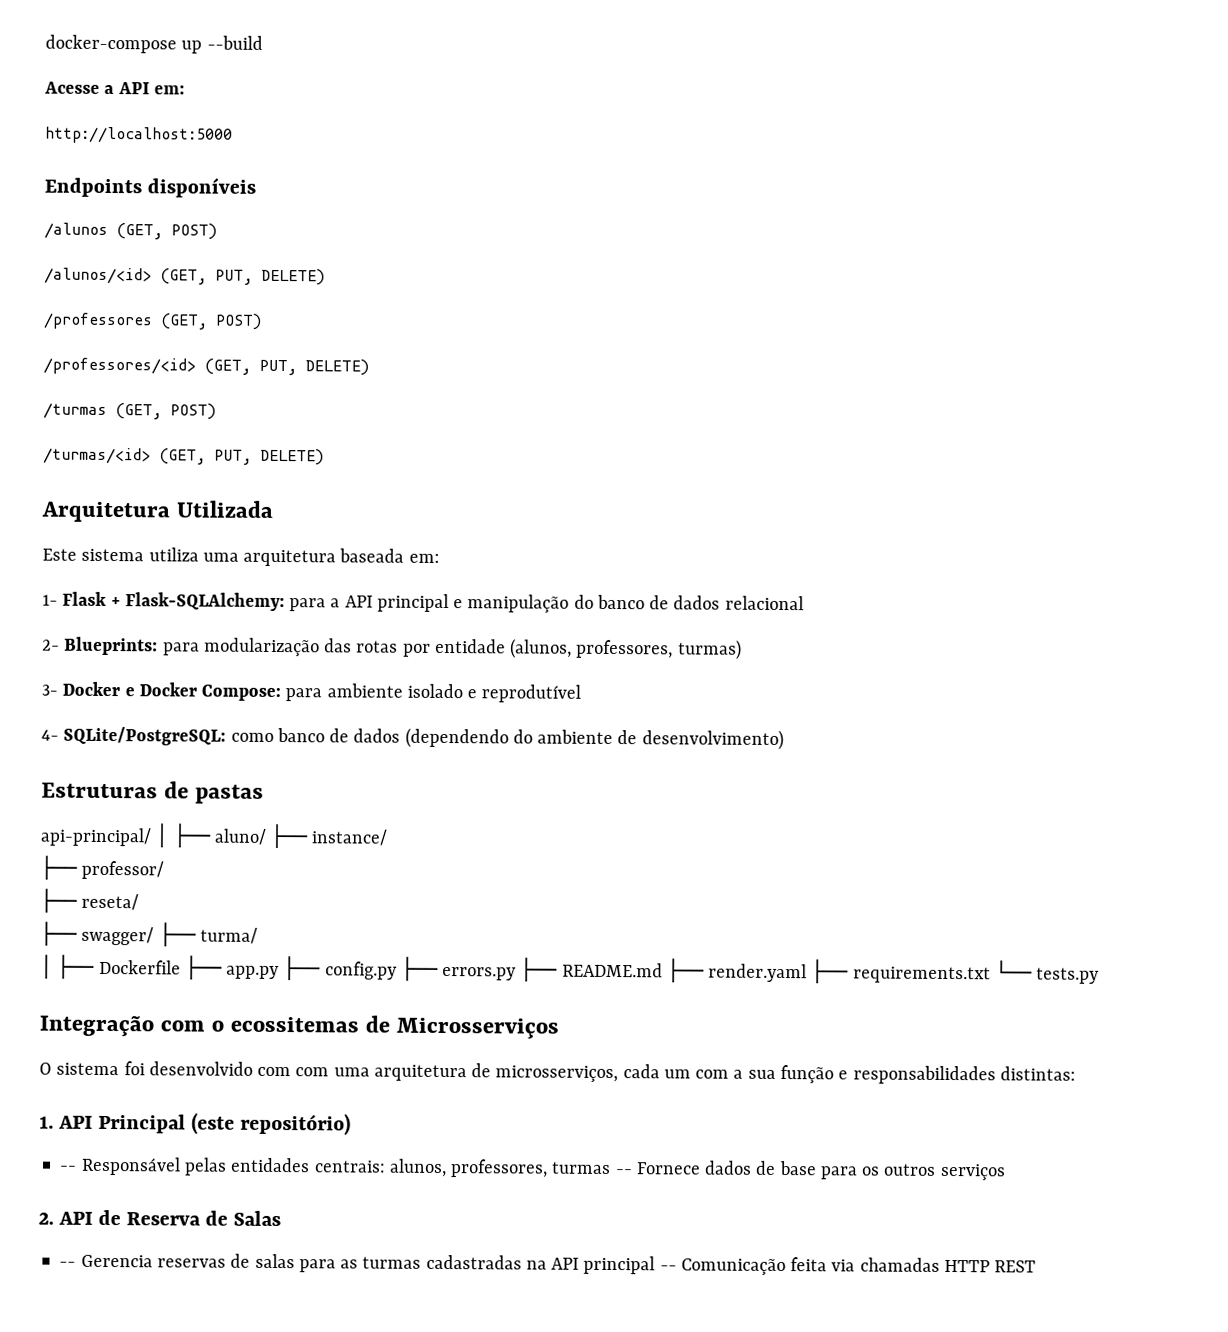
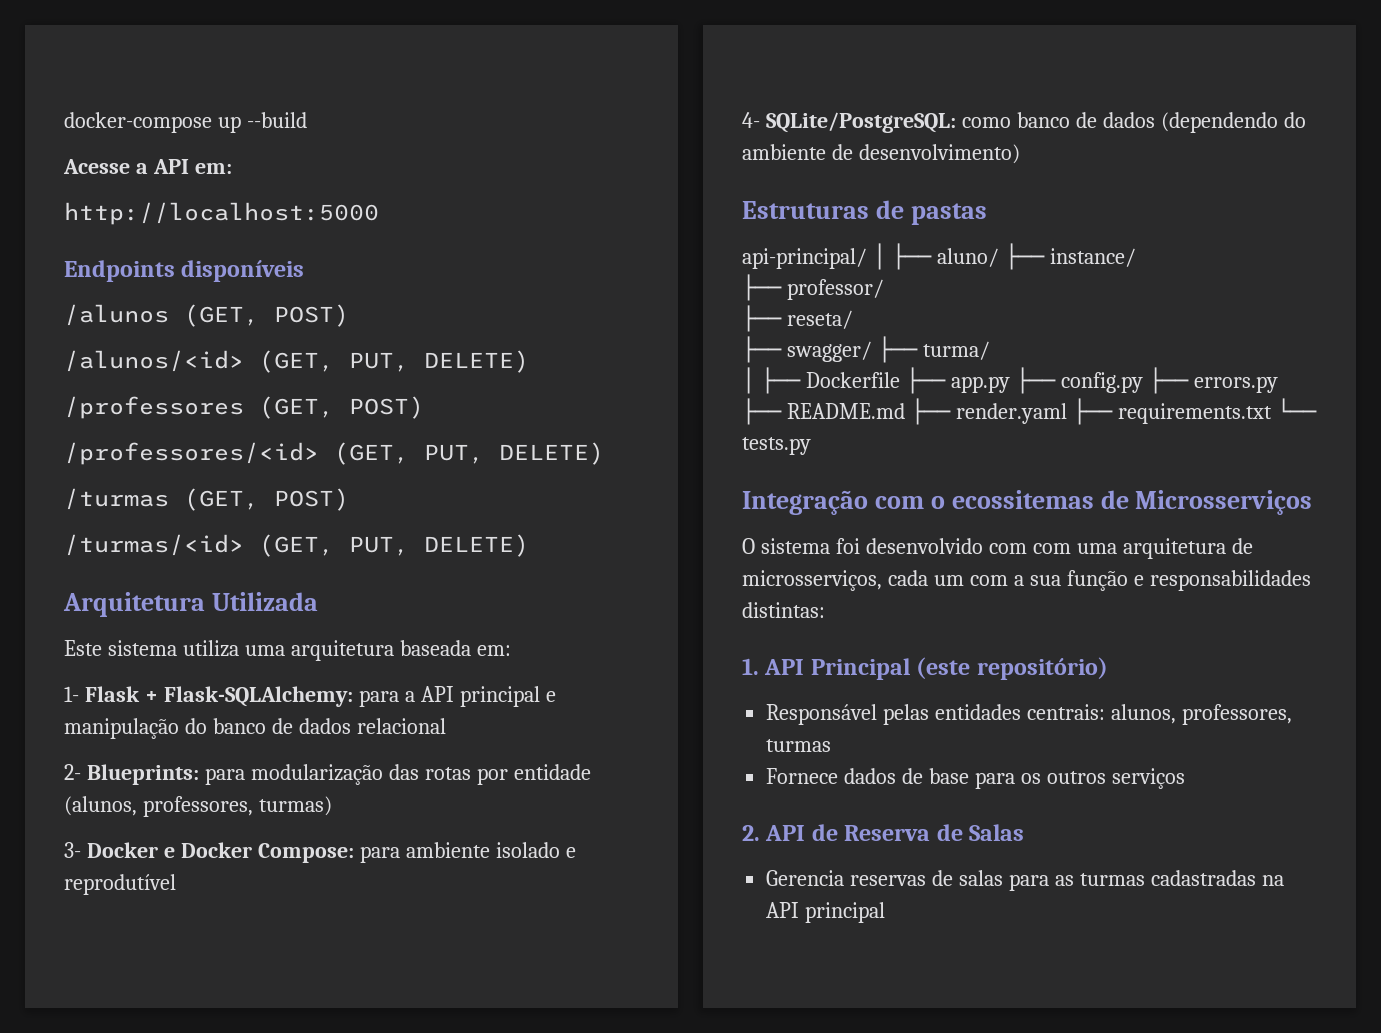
- -- Responsável pelas entidades centrais: alunos, professores, turmas -- Fornece dados de base para os outros serviços
+ Responsável pelas entidades centrais: alunos, professores, turmas
+ Fornece dados de base para os outros serviços
- -- Gerencia reservas de salas para as turmas cadastradas na API principal -- Comunicação feita via chamadas HTTP REST
+ Gerencia reservas de salas para as turmas cadastradas na API principal

